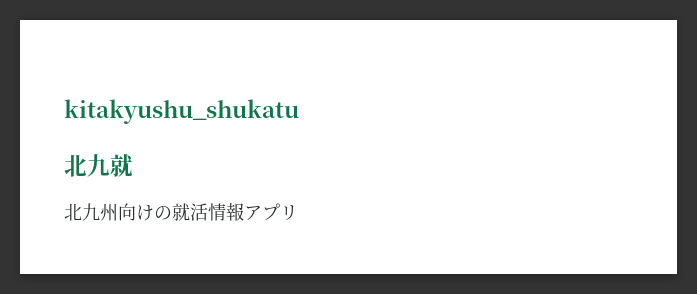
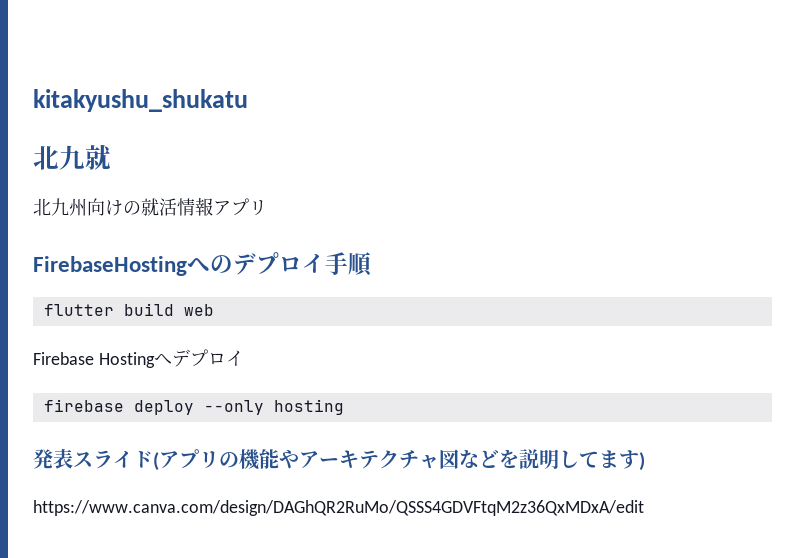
+ FirebaseHostingへのデプロイ手順
+ flutter build web
+ Firebase Hostingへデプロイ
+ firebase deploy --only hosting
+ 発表スライド(アプリの機能やアーキテクチャ図などを説明してます)
+ https://www.canva.com/design/DAGhQR2RuMo/QSSS4GDVFtqM2z36QxMDxA/edit

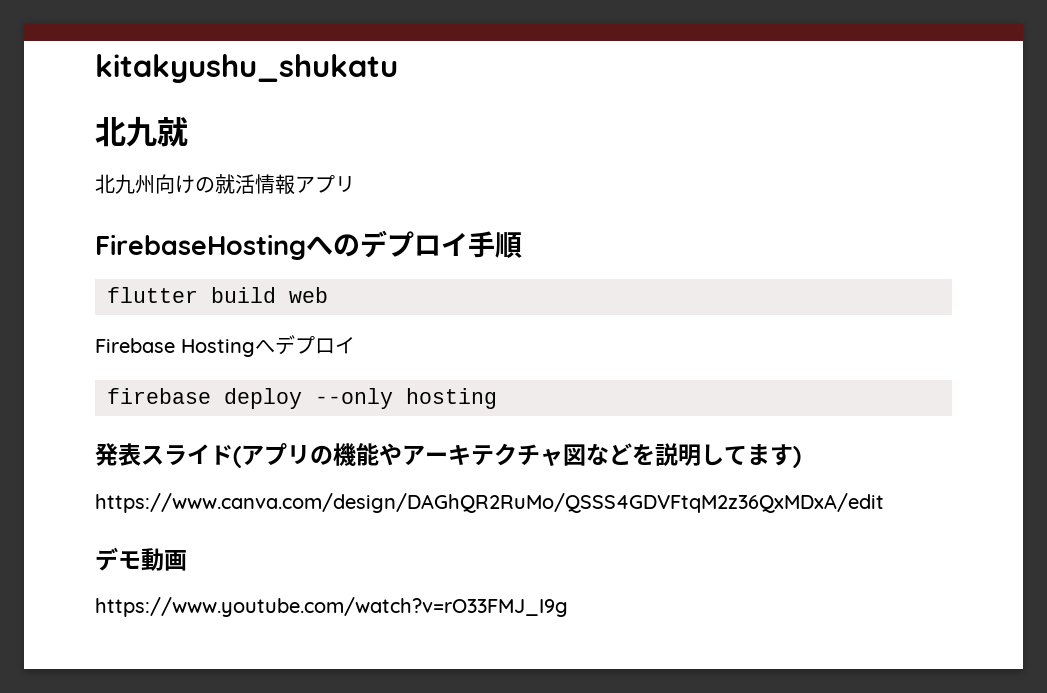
+ デモ動画
+ https://www.youtube.com/watch?v=rO33FMJ_I9g

